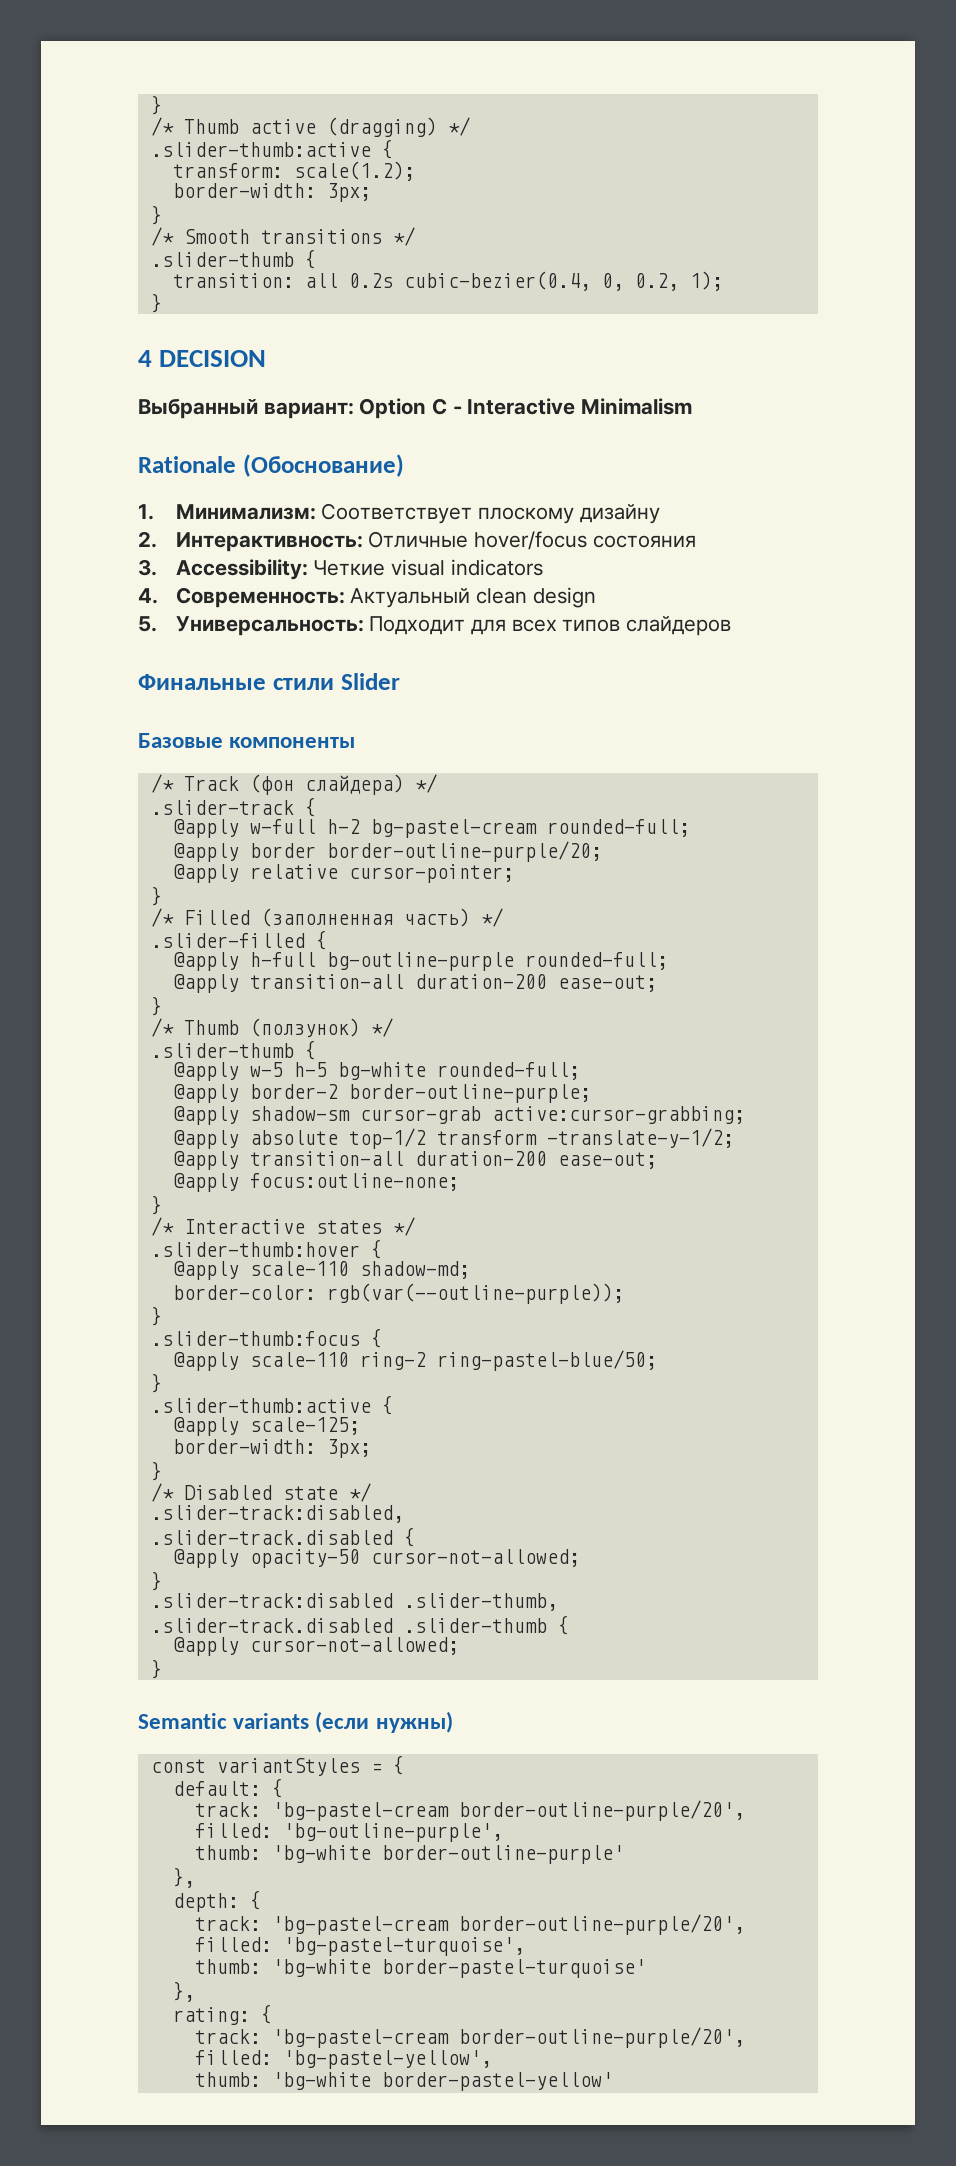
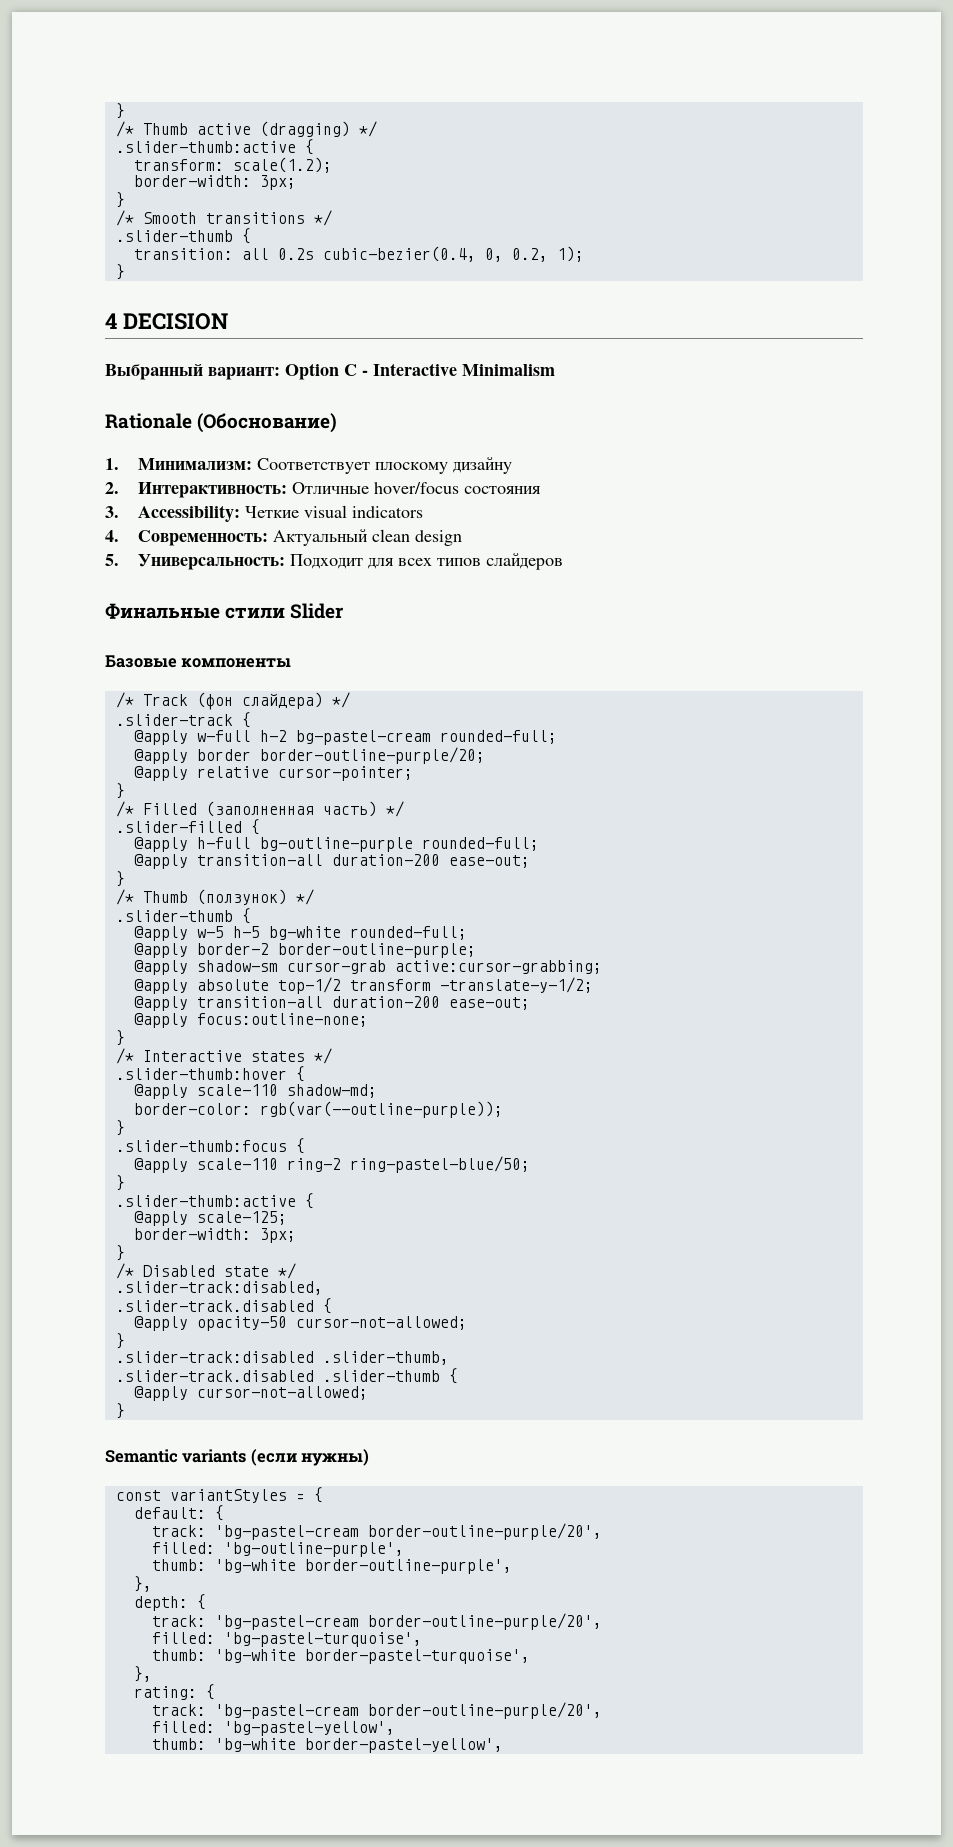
- thumb: 'bg-white border-outline-purple'
+ thumb: 'bg-white border-outline-purple',
- thumb: 'bg-white border-pastel-turquoise'
+ thumb: 'bg-white border-pastel-turquoise',
- thumb: 'bg-white border-pastel-yellow'
+ thumb: 'bg-white border-pastel-yellow',

